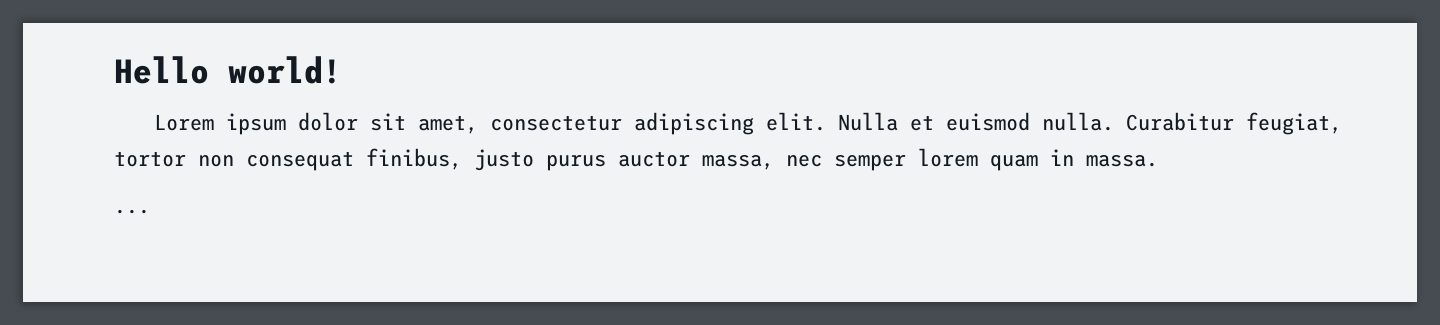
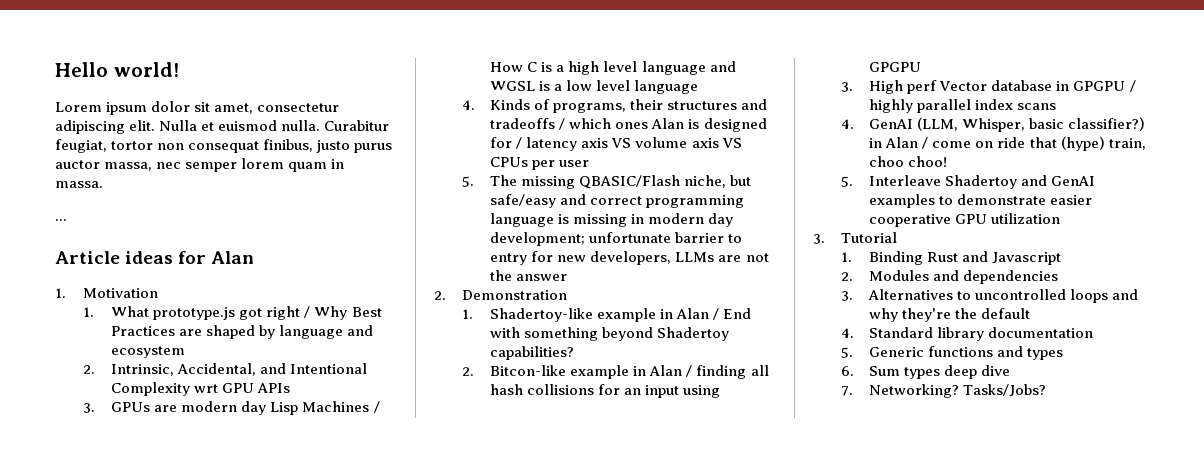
+ Article ideas for Alan
+ 1. Motivation
+ 1. What prototype.js got right / Why Best Practices are shaped by language and ecosystem
+ 2. Intrinsic, Accidental, and Intentional Complexity wrt GPU APIs
+ 3. GPUs are modern day Lisp Machines / How C is a high level language and WGSL is a low level language
+ 4. Kinds of programs, their structures and tradeoffs / which ones Alan is designed for / latency axis VS volume axis VS CPUs per user
+ 5. The missing QBASIC/Flash niche, but safe/easy and correct programming language is missing in modern day development; unfortunate barrier to entry for new developers, LLMs are not the answer
+ 2. Demonstration
+ 1. Shadertoy-like example in Alan / End with something beyond Shadertoy capabilities?
+ 2. Bitcon-like example in Alan / finding all hash collisions for an input using GPGPU
+ 3. High perf Vector database in GPGPU / highly parallel index scans
+ 4. GenAI (LLM, Whisper, basic classifier?) in Alan / come on ride that (hype) train, choo choo!
+ 5. Interleave Shadertoy and GenAI examples to demonstrate easier cooperative GPU utilization
+ 3. Tutorial
+ 1. Binding Rust and Javascript
+ 2. Modules and dependencies
+ 3. Alternatives to uncontrolled loops and why they're the default
+ 4. Standard library documentation
+ 5. Generic functions and types
+ 6. Sum types deep dive
+ 7. Networking? Tasks/Jobs?

